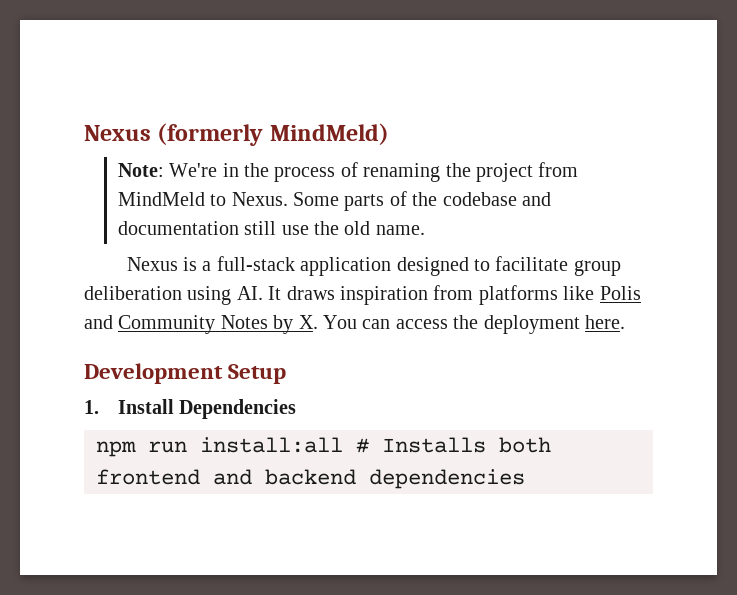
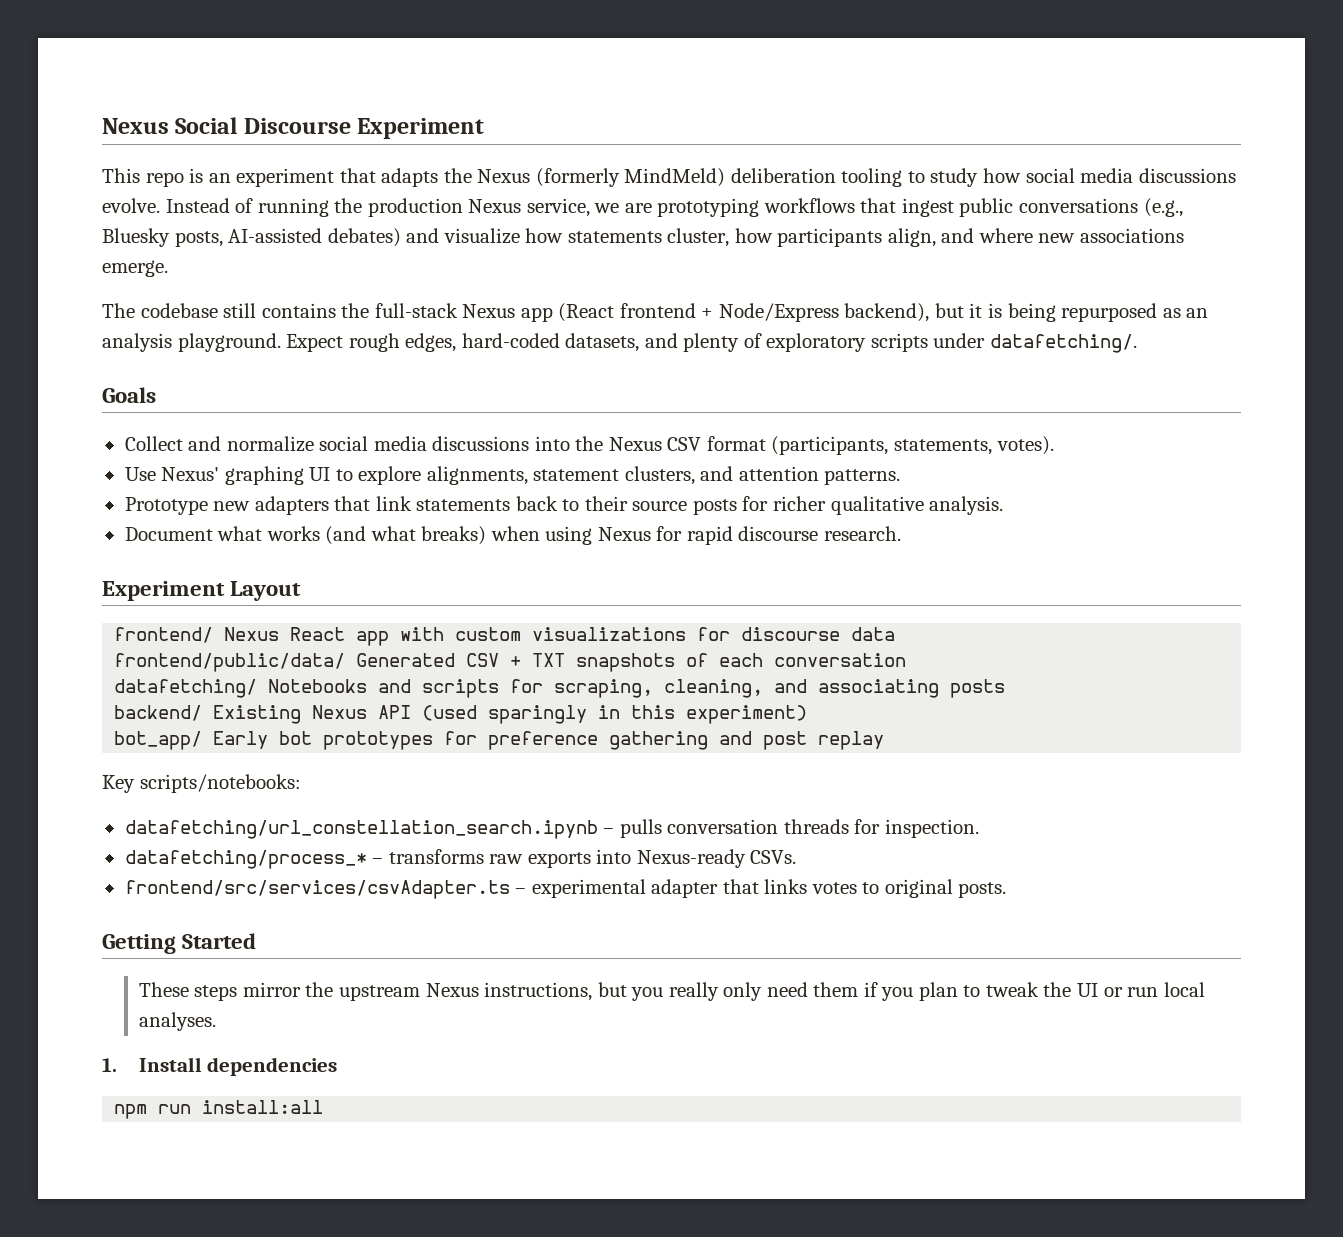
- Nexus (formerly MindMeld)
- Note: We're in the process of renaming the project from MindMeld to Nexus. Some parts of the codebase and documentation still use the old name.
- Nexus is a full-stack application designed to facilitate group deliberation using AI. It draws inspiration from platforms like Polis and Community Notes by X. You can access the deployment here.
- Development Setup
+ Nexus Social Discourse Experiment
+ This repo is an experiment that adapts the Nexus (formerly MindMeld) deliberation tooling to study how social media discussions evolve. Instead of running the production Nexus service, we are prototyping workflows that ingest public conversations (e.g., Bluesky posts, AI-assisted debates) and visualize how statements cluster, how participants align, and where new associations emerge.
+ The codebase still contains the full-stack Nexus app (React frontend + Node/Express backend), but it is being repurposed as an analysis playground. Expect rough edges, hard-coded datasets, and plenty of exploratory scripts under datafetching/.
+ Goals
+ Collect and normalize social media discussions into the Nexus CSV format (participants, statements, votes).
+ Use Nexus' graphing UI to explore alignments, statement clusters, and attention patterns.
+ Prototype new adapters that link statements back to their source posts for richer qualitative analysis.
+ Document what works (and what breaks) when using Nexus for rapid discourse research.
+ Experiment Layout
+ frontend/ Nexus React app with custom visualizations for discourse data
+ frontend/public/data/ Generated CSV + TXT snapshots of each conversation
+ datafetching/ Notebooks and scripts for scraping, cleaning, and associating posts
+ backend/ Existing Nexus API (used sparingly in this experiment)
+ bot_app/ Early bot prototypes for preference gathering and post replay
+ Key scripts/notebooks:
+ datafetching/url_constellation_search.ipynb – pulls conversation threads for inspection.
+ datafetching/process_* – transforms raw exports into Nexus-ready CSVs.
+ frontend/src/services/csvAdapter.ts – experimental adapter that links votes to original posts.
+ Getting Started
+ These steps mirror the upstream Nexus instructions, but you really only need them if you plan to tweak the UI or run local analyses.
- 1. Install Dependencies
+ 1. Install dependencies
- npm run install:all # Installs both frontend and backend dependencies
+ npm run install:all

